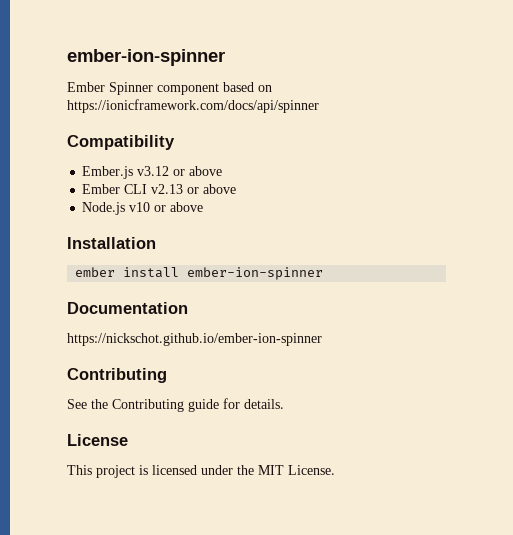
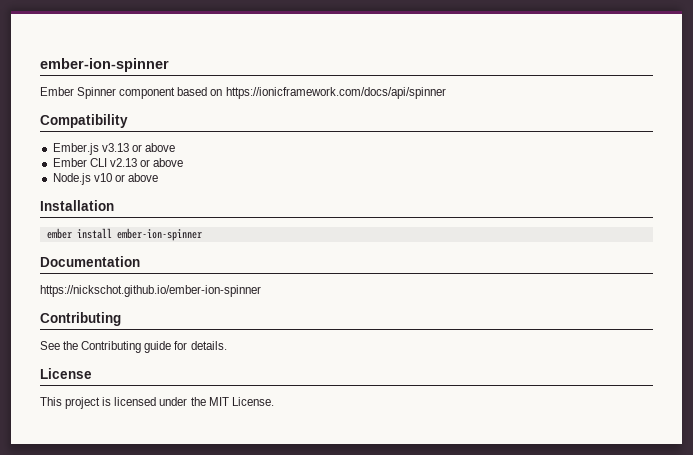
- Ember.js v3.12 or above
+ Ember.js v3.13 or above

